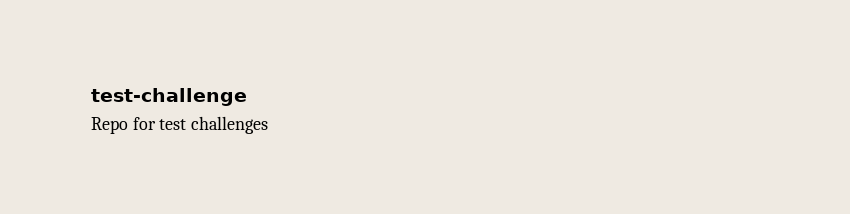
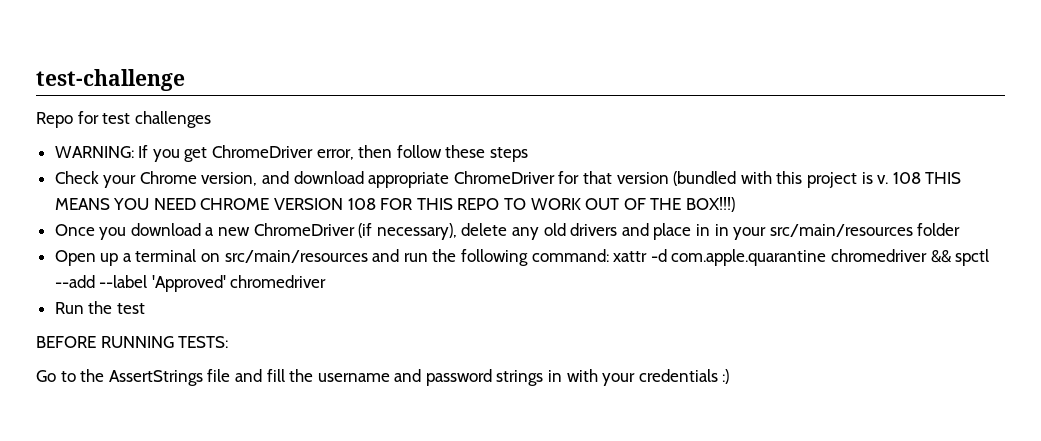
+ WARNING: If you get ChromeDriver error, then follow these steps
+ Check your Chrome version, and download appropriate ChromeDriver for that version (bundled with this project is v. 108 THIS MEANS YOU NEED CHROME VERSION 108 FOR THIS REPO TO WORK OUT OF THE BOX!!!)
+ Once you download a new ChromeDriver (if necessary), delete any old drivers and place in in your src/main/resources folder
+ Open up a terminal on src/main/resources and run the following command: xattr -d com.apple.quarantine chromedriver && spctl --add --label 'Approved' chromedriver
+ Run the test
+ BEFORE RUNNING TESTS:
+ Go to the AssertStrings file and fill the username and password strings in with your credentials :)

